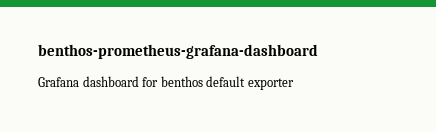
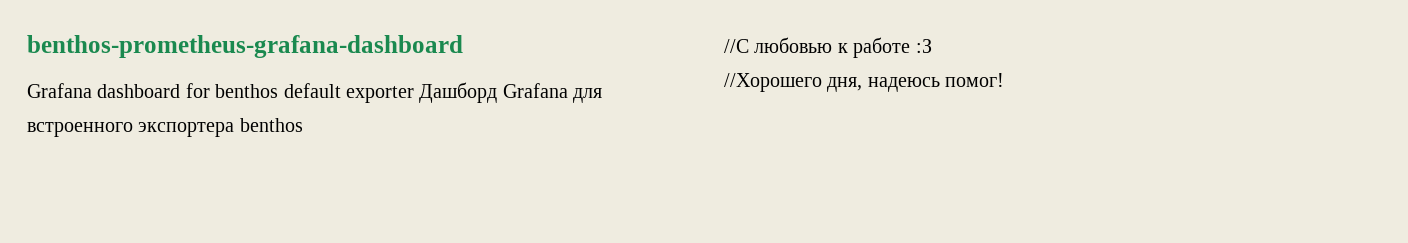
- Grafana dashboard for benthos default exporter
+ Grafana dashboard for benthos default exporter Дашборд Grafana для встроенного экспортера benthos
+ //С любовью к работе :З
+ //Хорошего дня, надеюсь помог!

